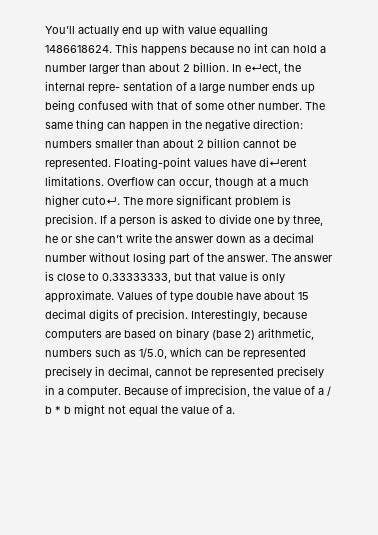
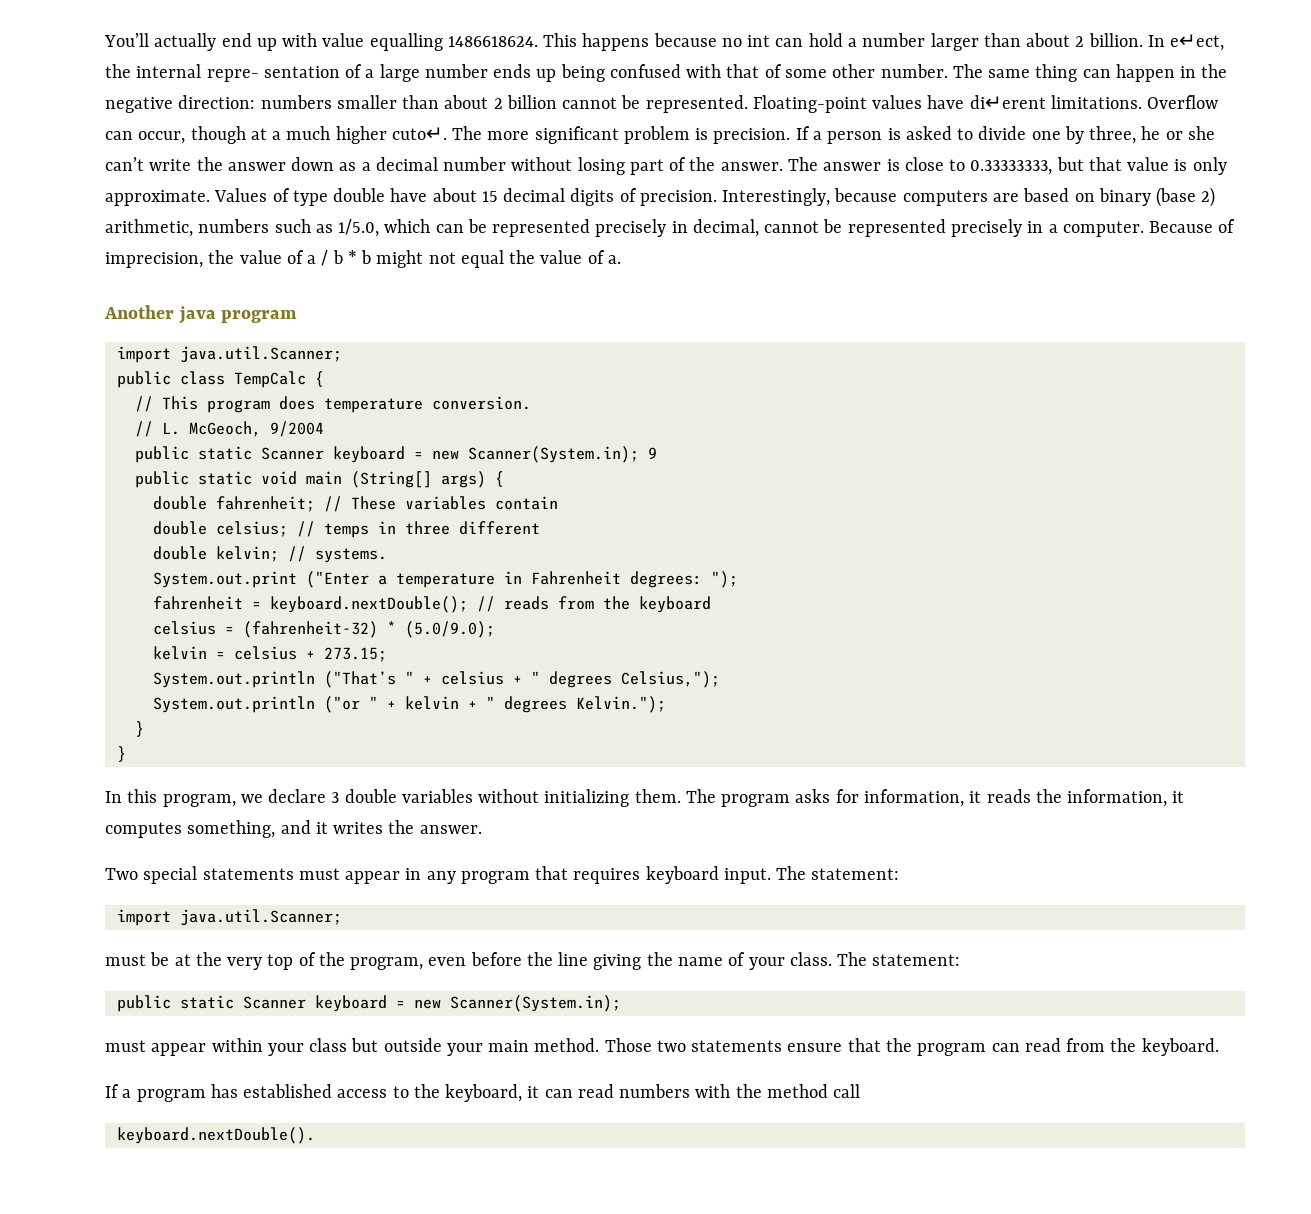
+ Another java program
+ import java.util.Scanner;
+ public class TempCalc {
+ // This program does temperature conversion.
+ // L. McGeoch, 9/2004
+ public static Scanner keyboard = new Scanner(System.in); 9
+ public static void main (String[] args) {
+ double fahrenheit; // These variables contain
+ double celsius; // temps in three different
+ double kelvin; // systems.
+ System.out.print ("Enter a temperature in Fahrenheit degrees: ");
+ fahrenheit = keyboard.nextDouble(); // reads from the keyboard
+ celsius = (fahrenheit-32) * (5.0/9.0);
+ kelvin = celsius + 273.15;
+ System.out.println ("That’s " + celsius + " degrees Celsius,");
+ System.out.println ("or " + kelvin + " degrees Kelvin.");
+ }
+ }
+ In this program, we declare 3 double variables without initializing them. The program asks for information, it reads the information, it computes something, and it writes the answer.
+ Two special statements must appear in any program that requires keyboard input. The statement:
+ import java.util.Scanner;
+ must be at the very top of the program, even before the line giving the name of your class. The statement:
+ public static Scanner keyboard = new Scanner(System.in);
+ must appear within your class but outside your main method. Those two statements ensure that the program can read from the keyboard.
+ If a program has established access to the keyboard, it can read numbers with the method call
+ keyboard.nextDouble().

